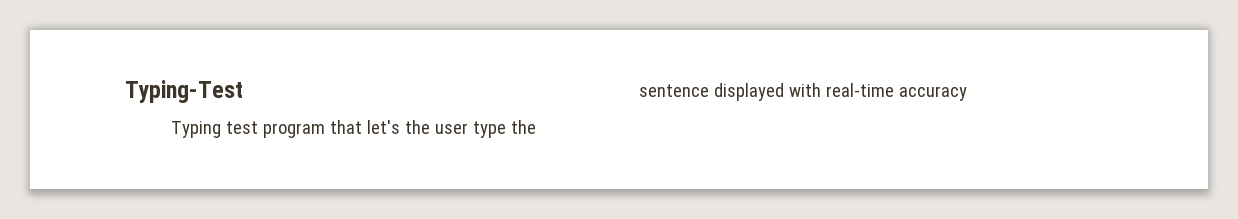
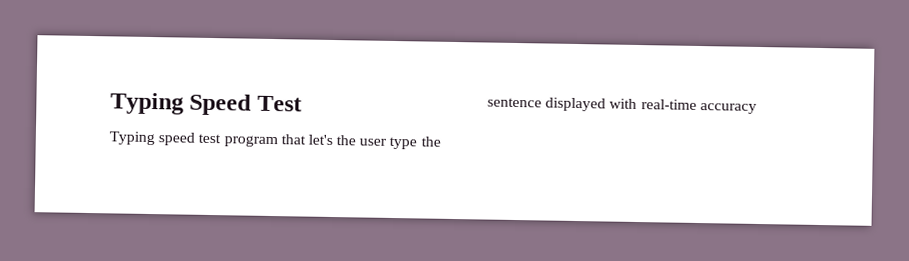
- Typing-Test
- Typing test program that let's the user type the sentence displayed with real-time accuracy
+ Typing Speed Test
+ Typing speed test program that let's the user type the sentence displayed with real-time accuracy

